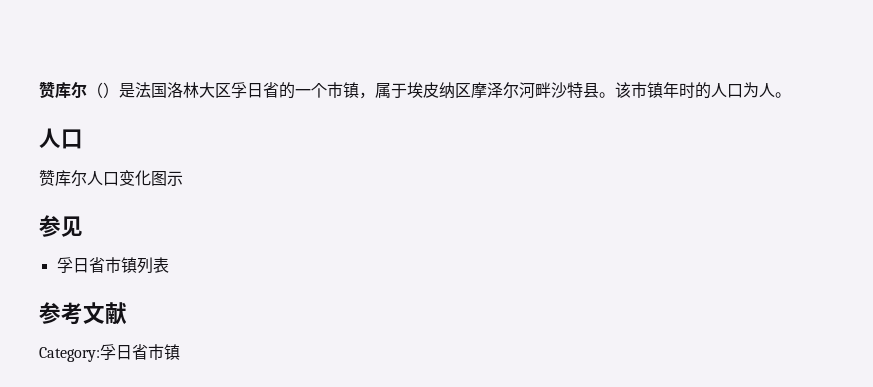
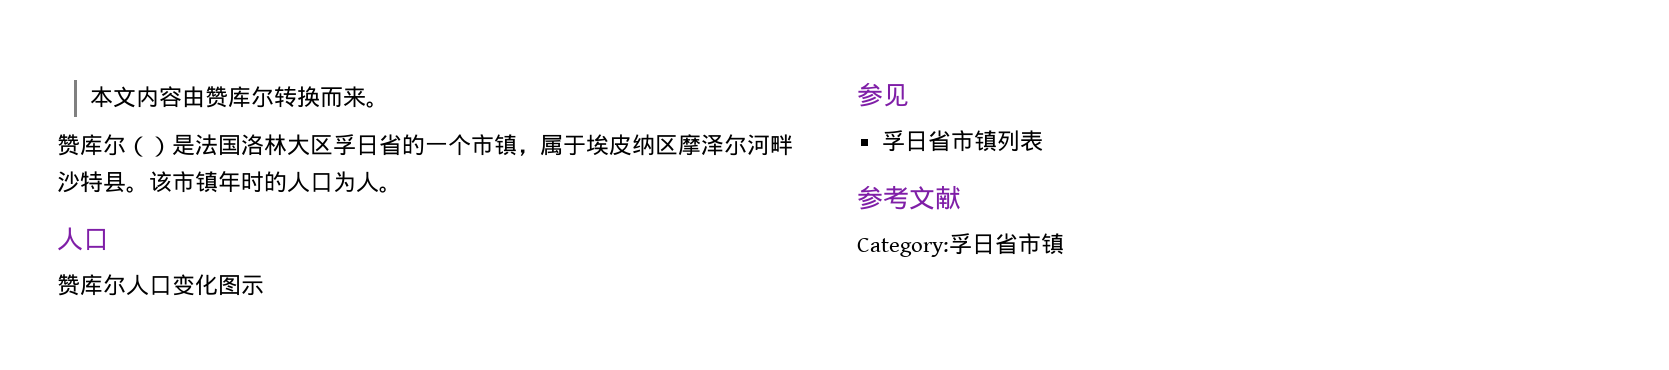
+ 本文内容由赞库尔转换而来。

